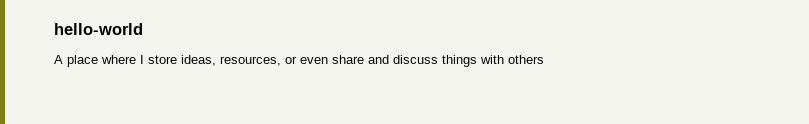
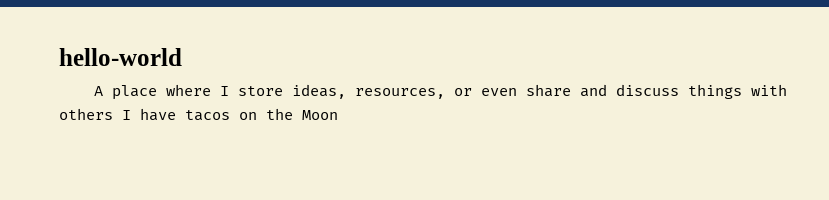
- A place where I store ideas, resources, or even share and discuss things with others
+ A place where I store ideas, resources, or even share and discuss things with others I have tacos on the Moon

